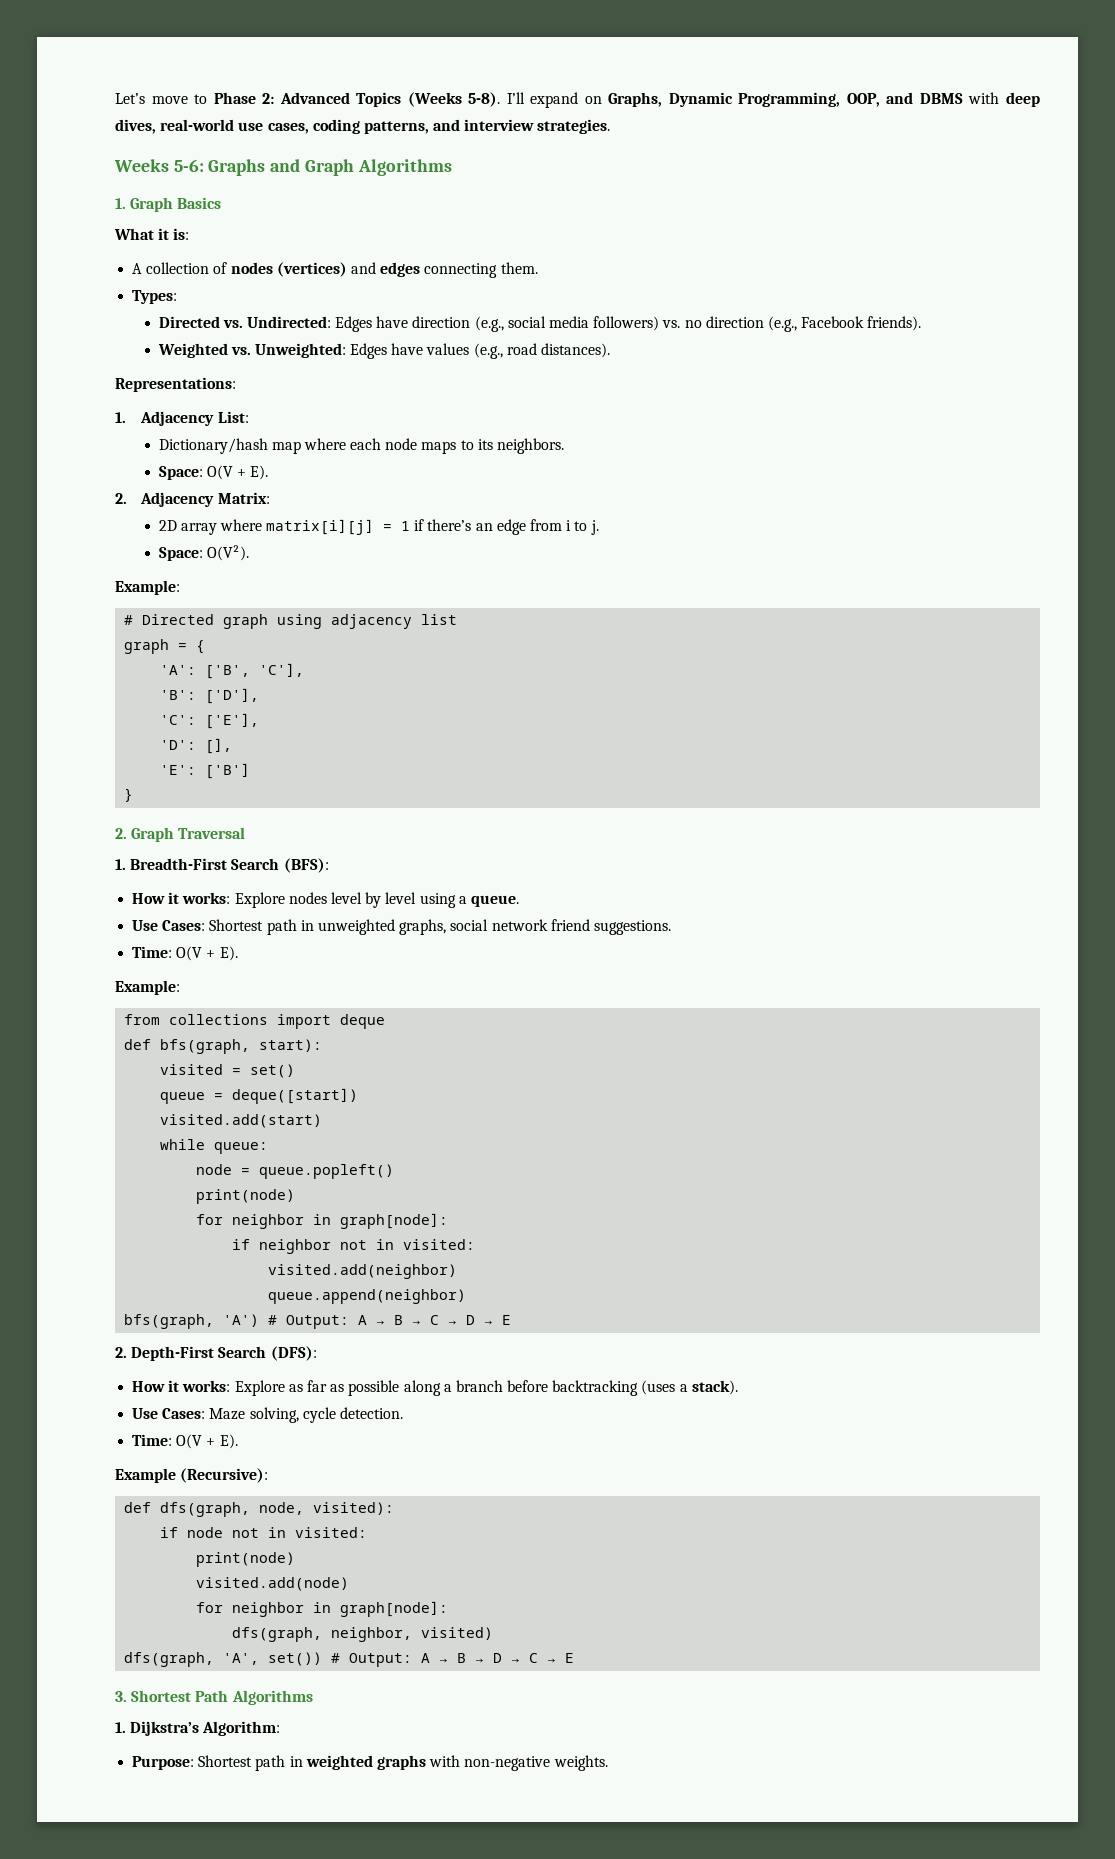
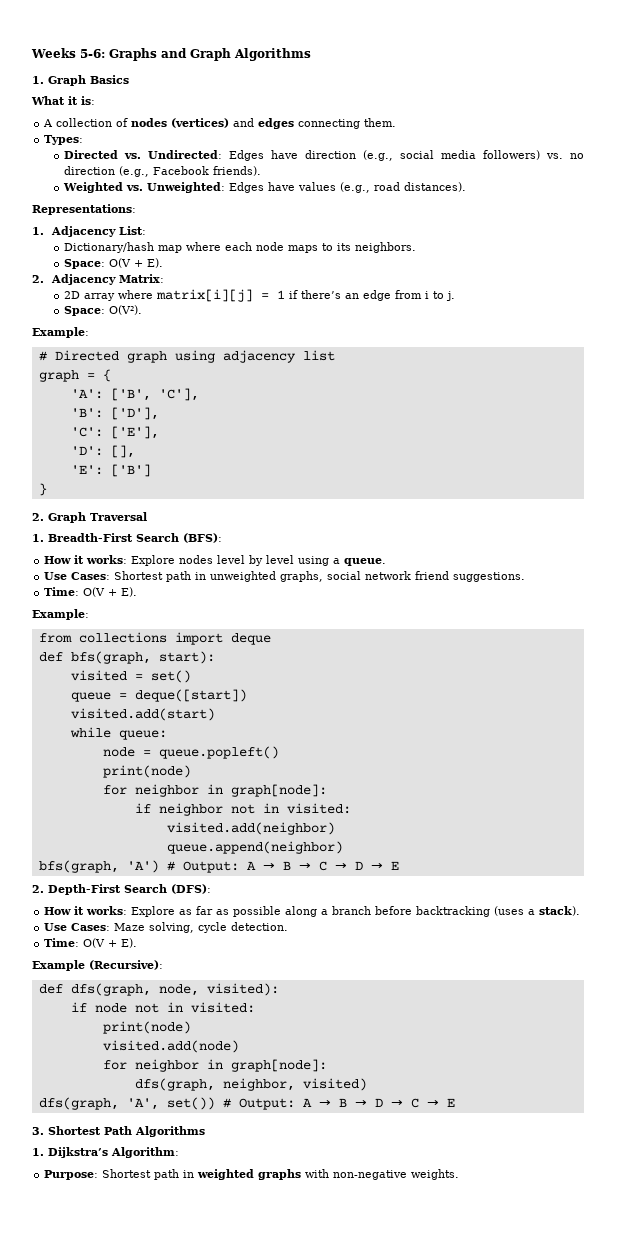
- Let’s move to Phase 2: Advanced Topics (Weeks 5-8). I’ll expand on Graphs, Dynamic Programming, OOP, and DBMS with deep dives, real-world use cases, coding patterns, and interview strategies.

